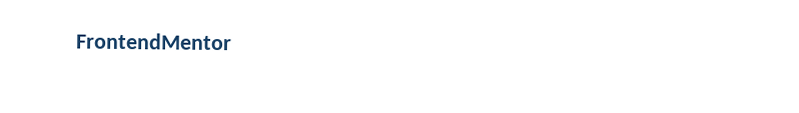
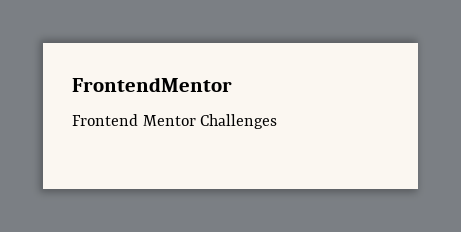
+ Frontend Mentor Challenges

